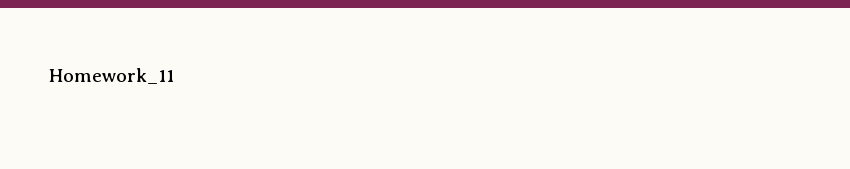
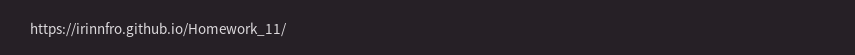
- Homework_11
+ https://irinnfro.github.io/Homework_11/

